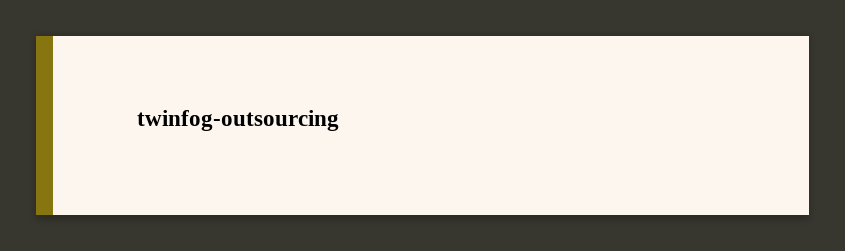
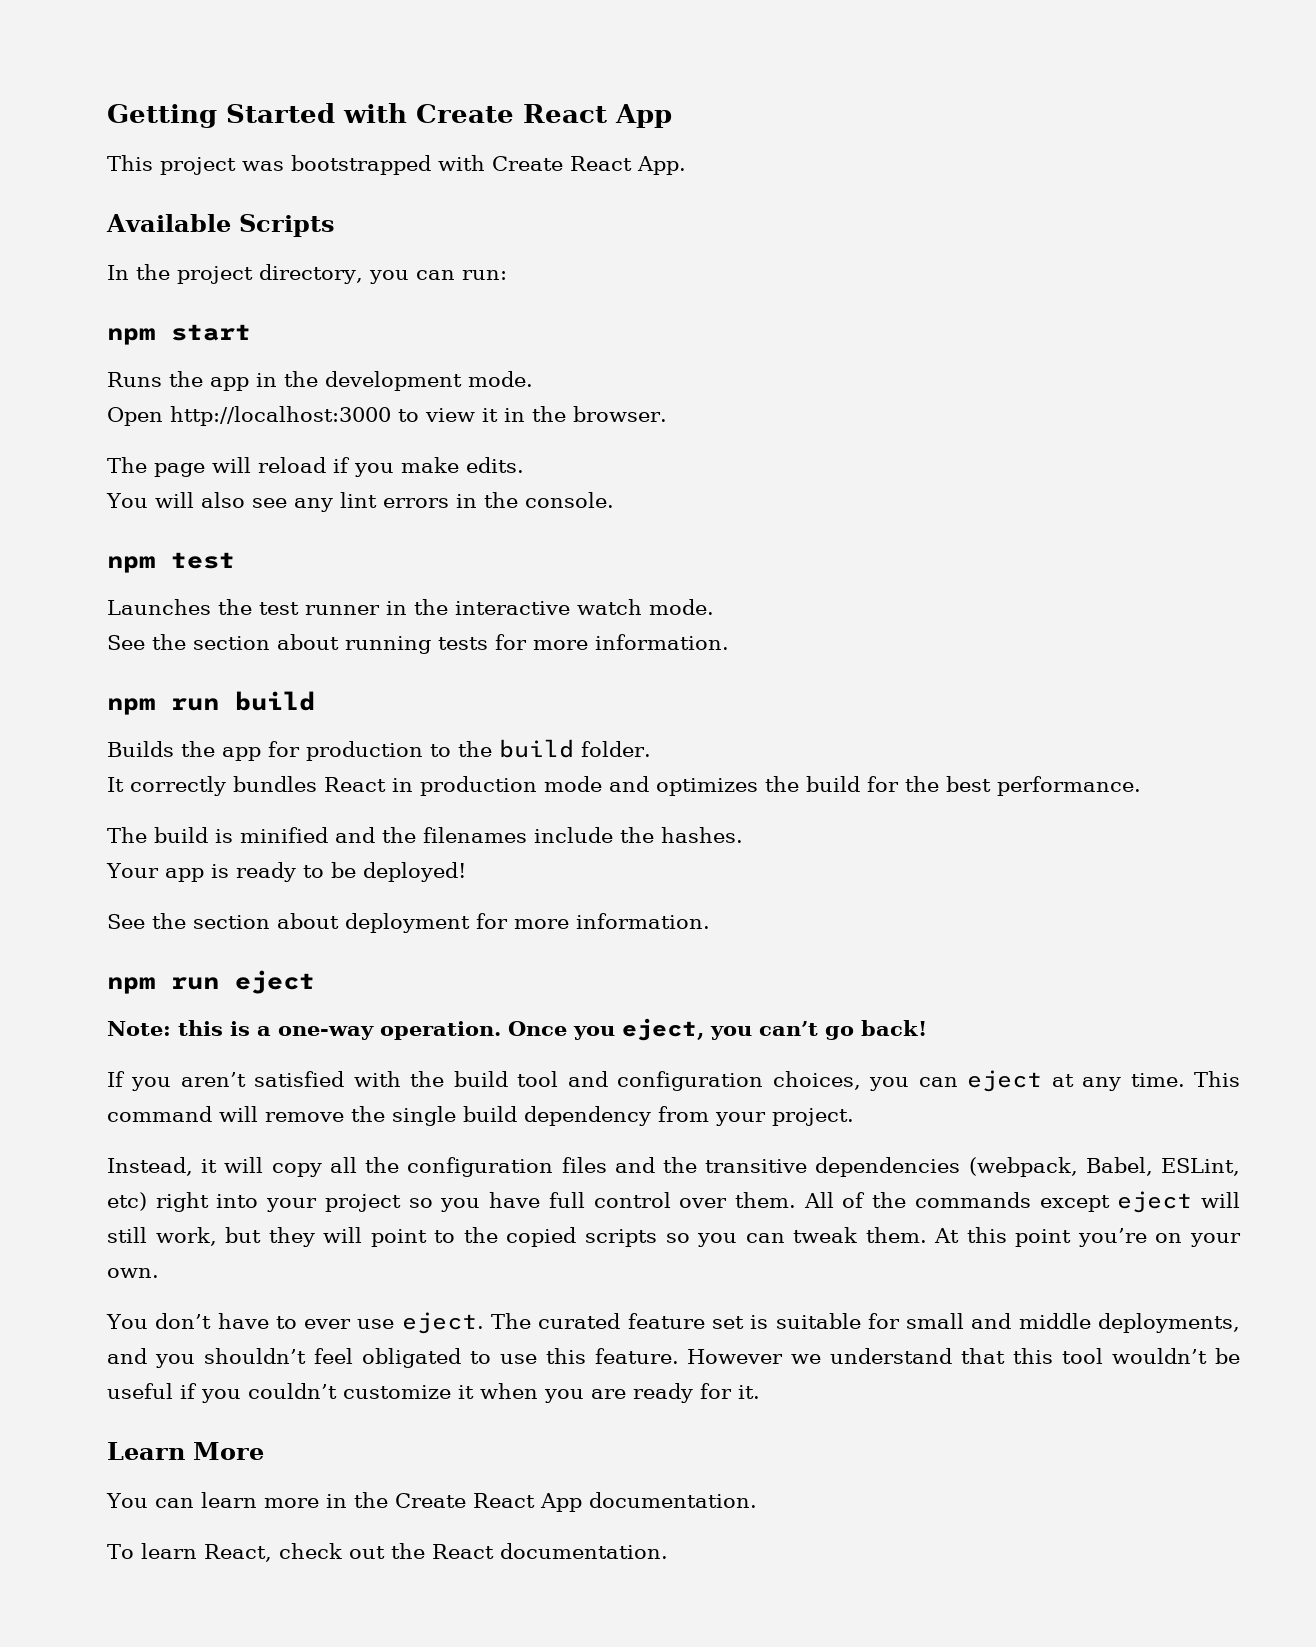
- twinfog-outsourcing
+ Getting Started with Create React App
+ This project was bootstrapped with Create React App.
+ Available Scripts
+ In the project directory, you can run:
+ npm start
+ Runs the app in the development mode.
+ Open http://localhost:3000 to view it in the browser.
+ The page will reload if you make edits.
+ You will also see any lint errors in the console.
+ npm test
+ Launches the test runner in the interactive watch mode.
+ See the section about running tests for more information.
+ npm run build
+ Builds the app for production to the build folder.
+ It correctly bundles React in production mode and optimizes the build for the best performance.
+ The build is minified and the filenames include the hashes.
+ Your app is ready to be deployed!
+ See the section about deployment for more information.
+ npm run eject
+ Note: this is a one-way operation. Once you eject, you can’t go back!
+ If you aren’t satisfied with the build tool and configuration choices, you can eject at any time. This command will remove the single build dependency from your project.
+ Instead, it will copy all the configuration files and the transitive dependencies (webpack, Babel, ESLint, etc) right into your project so you have full control over them. All of the commands except eject will still work, but they will point to the copied scripts so you can tweak them. At this point you’re on your own.
+ You don’t have to ever use eject. The curated feature set is suitable for small and middle deployments, and you shouldn’t feel obligated to use this feature. However we understand that this tool wouldn’t be useful if you couldn’t customize it when you are ready for it.
+ Learn More
+ You can learn more in the Create React App documentation.
+ To learn React, check out the React documentation.

